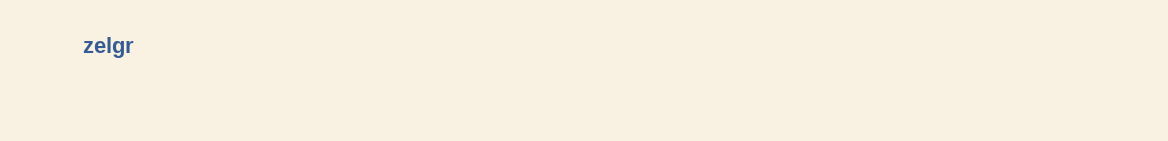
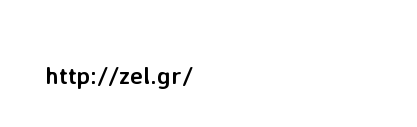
- zelgr
+ http://zel.gr/

